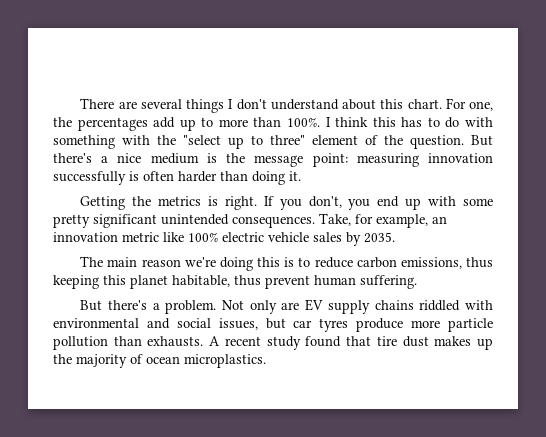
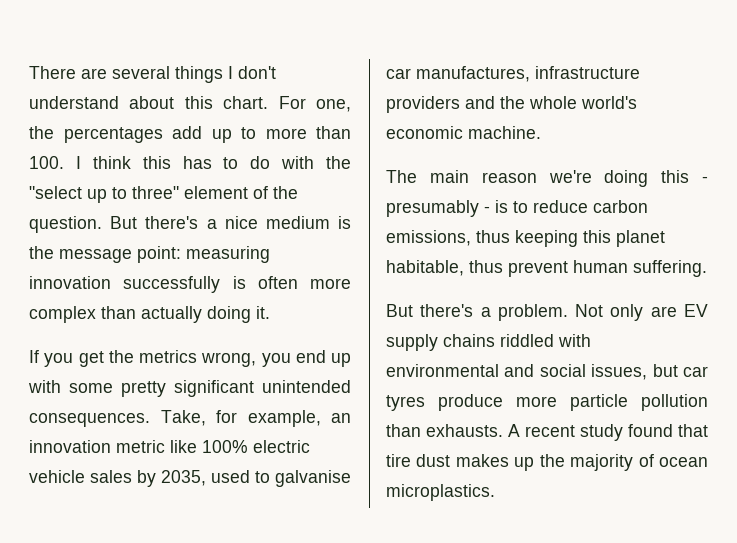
- For one, the percentages add up to more than 100%. I think this has to do with something with the "select up to three" element of the question.
+ For one, the percentages add up to more than 100. I think this has to do with the "select up to three" element of the question.
- But there's a nice medium is the message point: measuring innovation successfully is often harder than doing it.
- Getting the metrics is right. If you don't, you end up with some pretty significant unintended consequences.
+ But there's a nice medium is the message point: measuring innovation successfully is often more complex than actually doing it.
+ If you get the metrics wrong, you end up with some pretty significant unintended consequences.
- Take, for example, an innovation metric like 100% electric vehicle sales by 2035.
+ Take, for example, an innovation metric like 100% electric vehicle sales by 2035, used to galvanise car manufactures, infrastructure providers and the whole world's economic machine.
- The main reason we're doing this is to reduce carbon emissions, thus keeping this planet habitable, thus prevent human suffering.
+ The main reason we're doing this - presumably - is to reduce carbon emissions, thus keeping this planet habitable, thus prevent human suffering.

